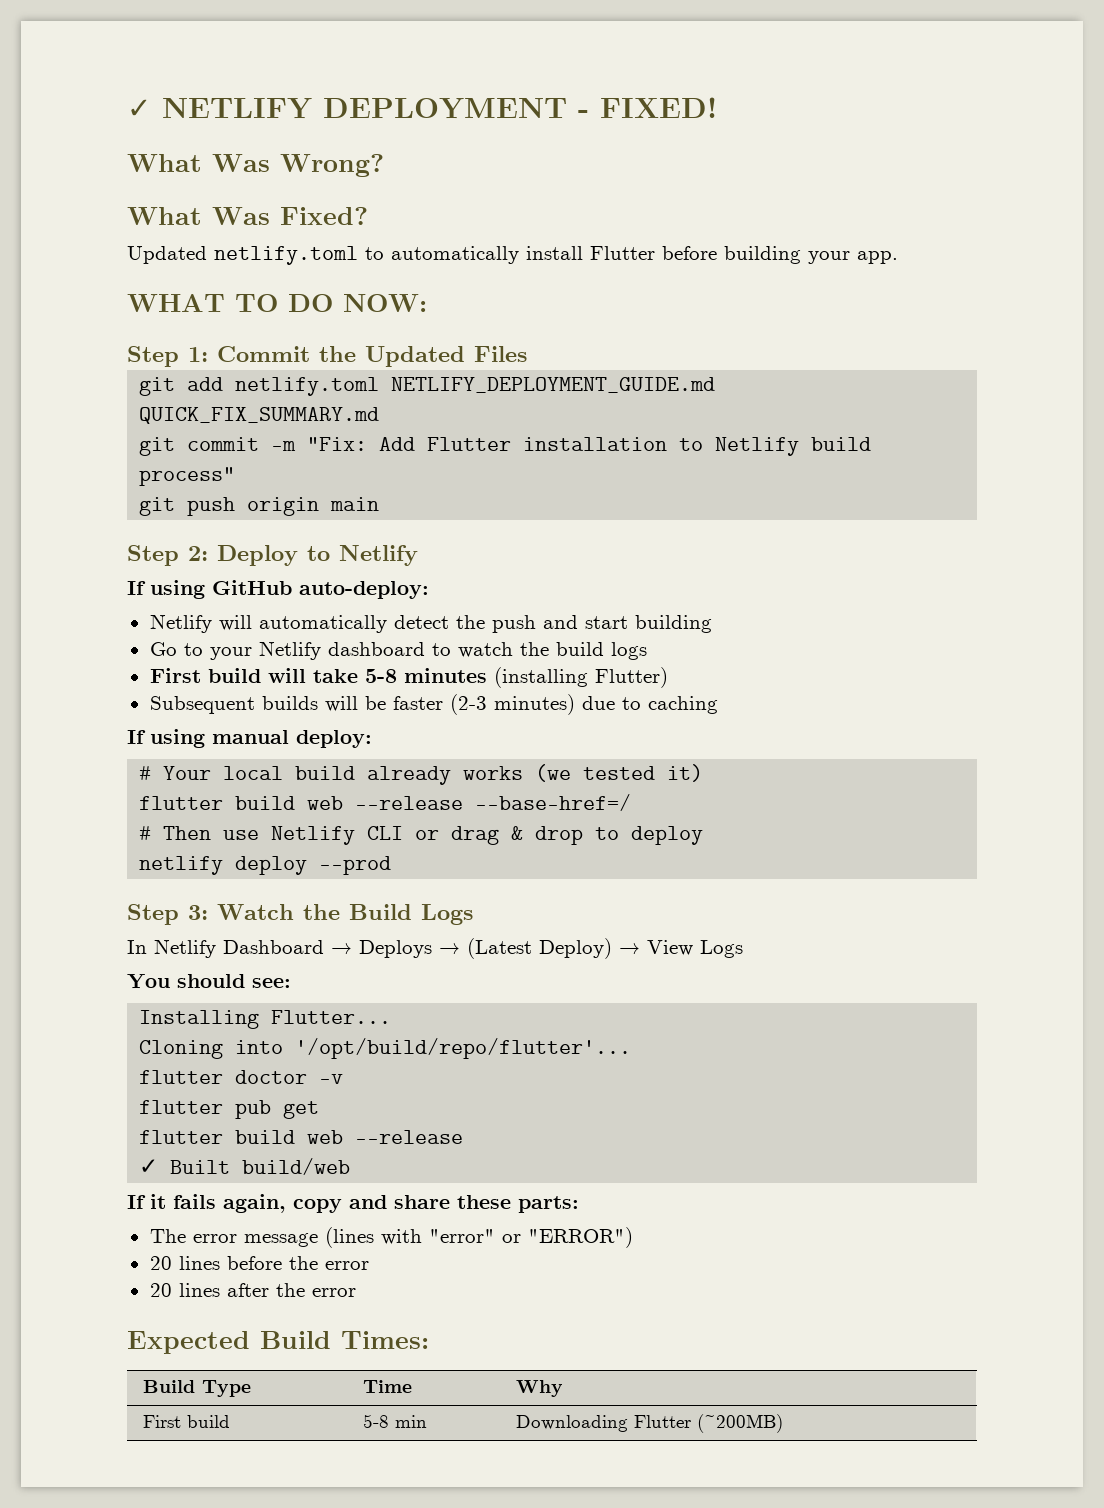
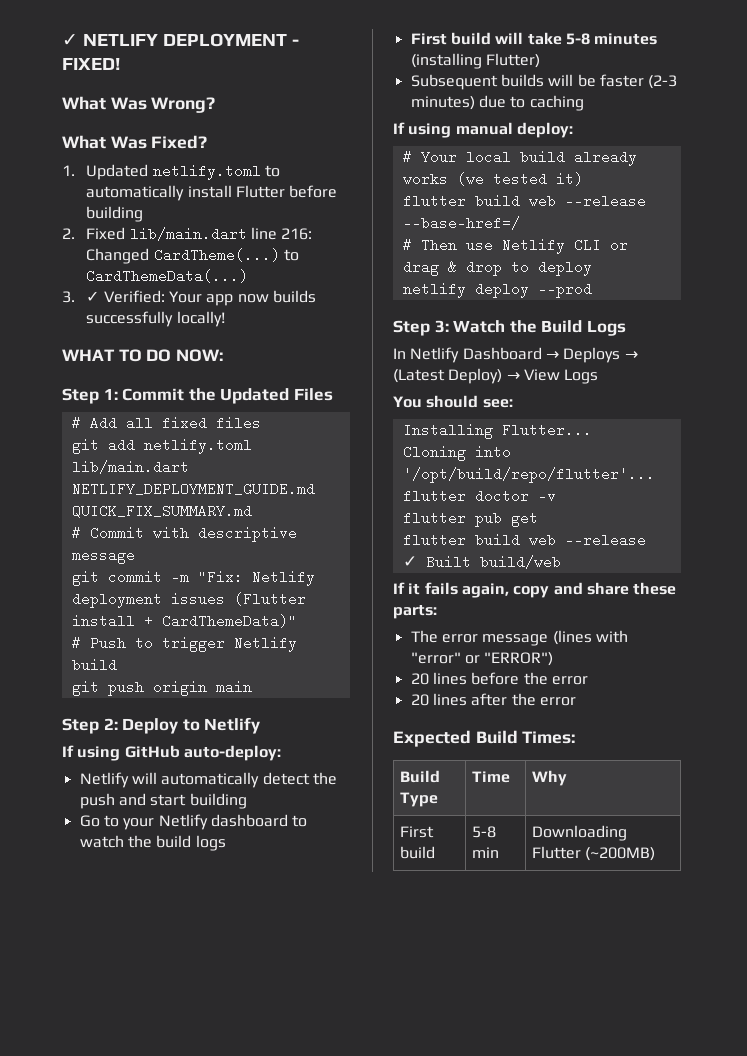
- Updated netlify.toml to automatically install Flutter before building your app.
+ 1. Updated netlify.toml to automatically install Flutter before building
+ 2. Fixed lib/main.dart line 216: Changed CardTheme(...) to CardThemeData(...)
+ 3. ✓ Verified: Your app now builds successfully locally!
+ # Add all fixed files
- git add netlify.toml NETLIFY_DEPLOYMENT_GUIDE.md QUICK_FIX_SUMMARY.md
+ git add netlify.toml lib/main.dart NETLIFY_DEPLOYMENT_GUIDE.md QUICK_FIX_SUMMARY.md
+ # Commit with descriptive message
- git commit -m "Fix: Add Flutter installation to Netlify build process"
+ git commit -m "Fix: Netlify deployment issues (Flutter install + CardThemeData)"
+ # Push to trigger Netlify build

